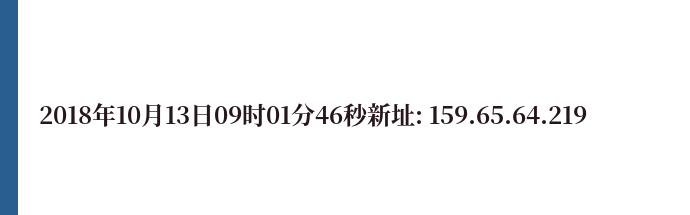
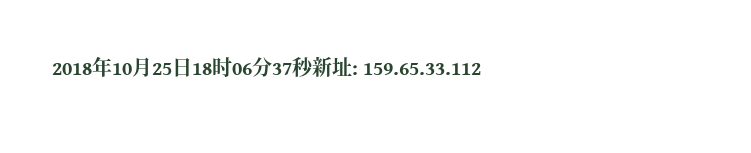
- 2018年10月13日09时01分46秒新址: 159.65.64.219
+ 2018年10月25日18时06分37秒新址: 159.65.33.112

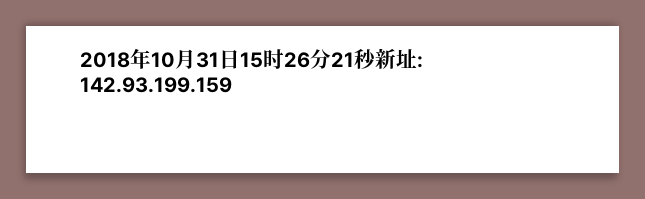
- 2018年10月25日18时06分37秒新址: 159.65.33.112
+ 2018年10月31日15时26分21秒新址: 142.93.199.159

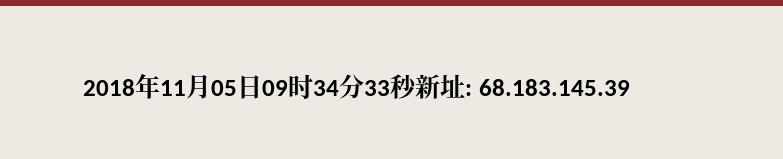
- 2018年10月31日15时26分21秒新址: 142.93.199.159
+ 2018年11月05日09时34分33秒新址: 68.183.145.39

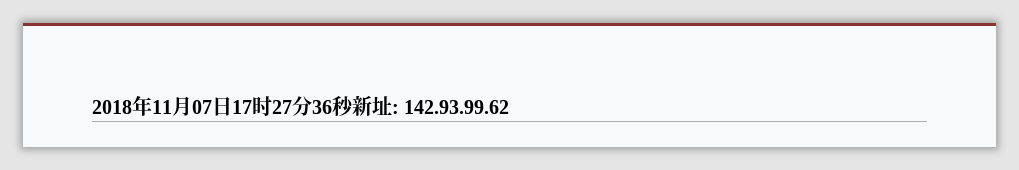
- 2018年11月05日09时34分33秒新址: 68.183.145.39
+ 2018年11月07日17时27分36秒新址: 142.93.99.62

